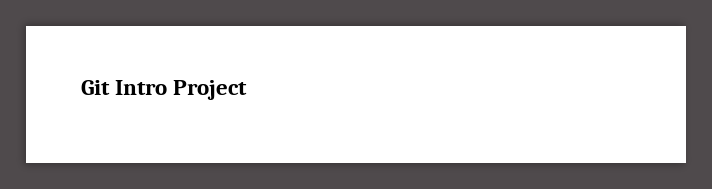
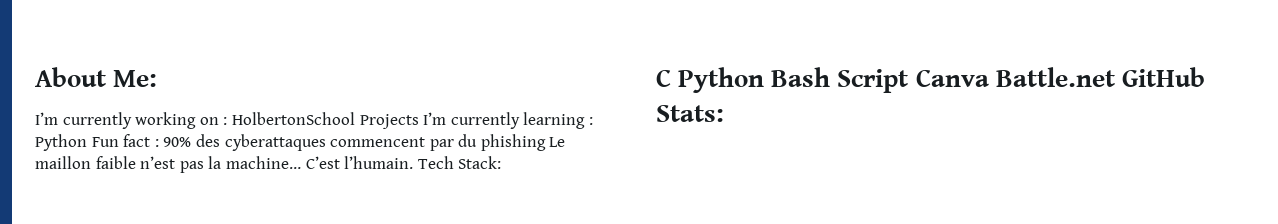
- Git Intro Project
+ About Me:
+ I’m currently working on : HolbertonSchool Projects I’m currently learning : Python Fun fact : 90% des cyberattaques commencent par du phishing Le maillon faible n’est pas la machine… C’est l’humain. Tech Stack:
+ C Python Bash Script Canva Battle.net GitHub Stats:

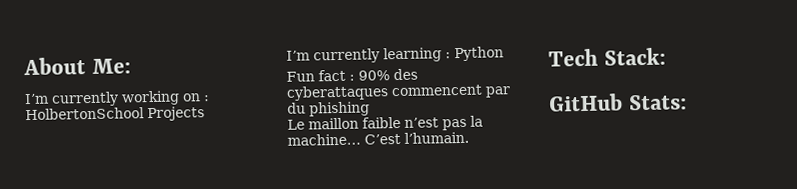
- I’m currently working on : HolbertonSchool Projects I’m currently learning : Python Fun fact : 90% des cyberattaques commencent par du phishing Le maillon faible n’est pas la machine…
+ I’m currently working on : HolbertonSchool Projects
+ I’m currently learning : Python
+ Fun fact : 90% des cyberattaques commencent par du phishing
+ Le maillon faible n’est pas la machine…
- C’est l’humain. Tech Stack:
+ C’est l’humain.
+ Tech Stack:
- C Python Bash Script Canva Battle.net GitHub Stats:
+ GitHub Stats:

